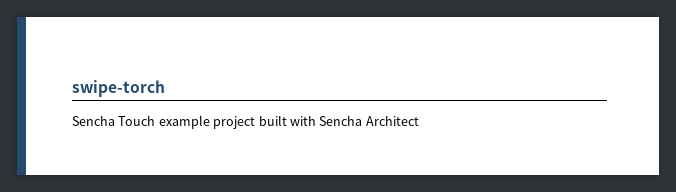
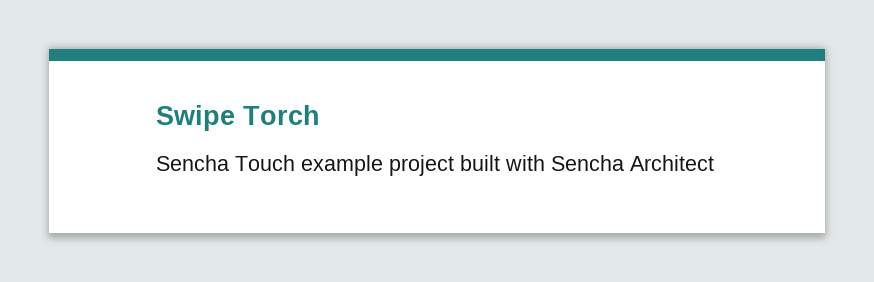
- swipe-torch
+ Swipe Torch

